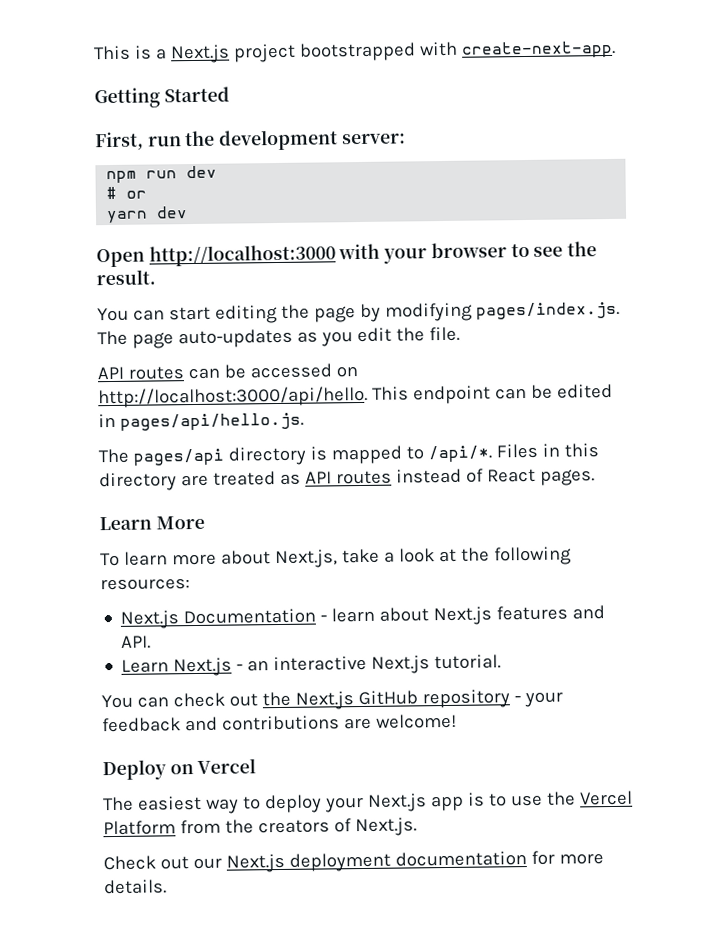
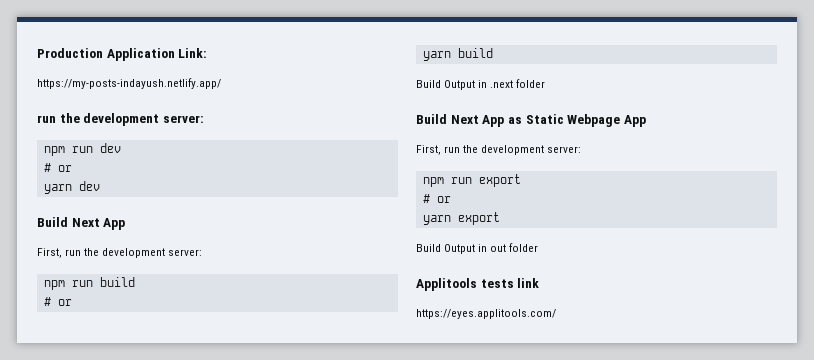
- This is a Next.js project bootstrapped with create-next-app.
- Getting Started
- First, run the development server:
+ Production Application Link:
+ https://my-posts-indayush.netlify.app/
+ run the development server:
  yarn dev
- Open http://localhost:3000 with your browser to see the result.
- You can start editing the page by modifying pages/index.js. The page auto-updates as you edit the file.
- API routes can be accessed on http://localhost:3000/api/hello. This endpoint can be edited in pages/api/hello.js.
- The pages/api directory is mapped to /api/*. Files in this directory are treated as API routes instead of React pages.
- Learn More
- To learn more about Next.js, take a look at the following resources:
- Next.js Documentation - learn about Next.js features and API.
- Learn Next.js - an interactive Next.js tutorial.
- You can check out the Next.js GitHub repository - your feedback and contributions are welcome!
- Deploy on Vercel
- The easiest way to deploy your Next.js app is to use the Vercel Platform from the creators of Next.js.
- Check out our Next.js deployment documentation for more details.
+ Build Next App
+ First, run the development server:
+ npm run build
+ # or
+ yarn build
+ Build Output in .next folder
+ Build Next App as Static Webpage App
+ First, run the development server:
+ npm run export
+ # or
+ yarn export
+ Build Output in out folder
+ Applitools tests link
+ https://eyes.applitools.com/

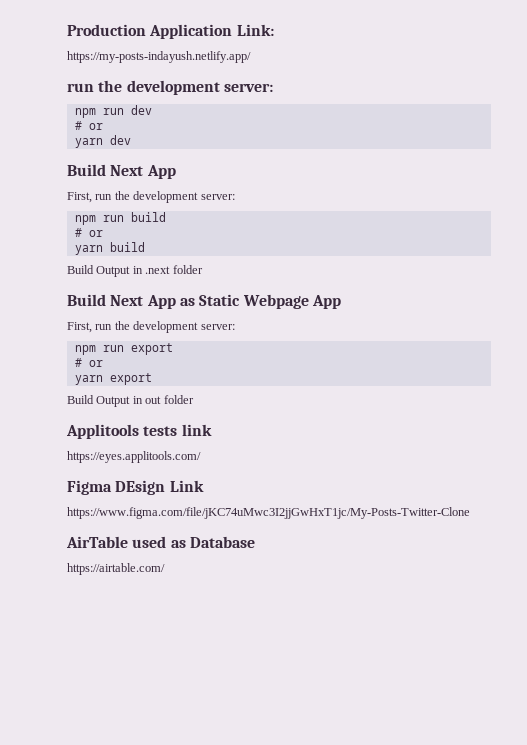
+ Figma DEsign Link
+ https://www.figma.com/file/jKC74uMwc3I2jjGwHxT1jc/My-Posts-Twitter-Clone
+ AirTable used as Database
+ https://airtable.com/

